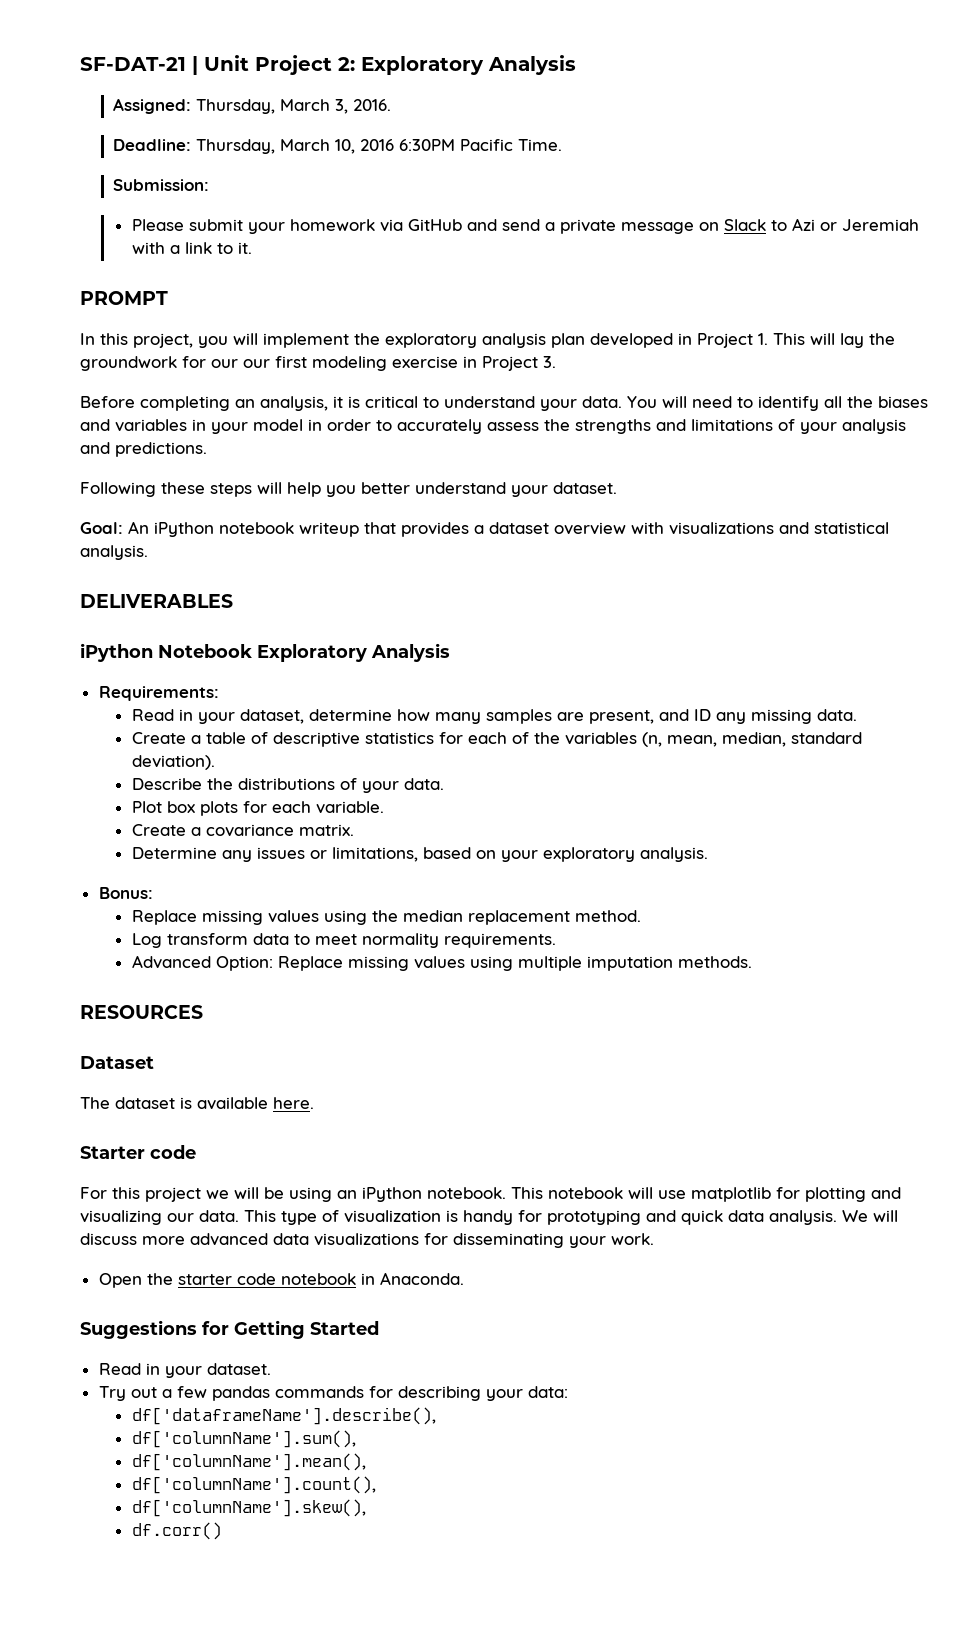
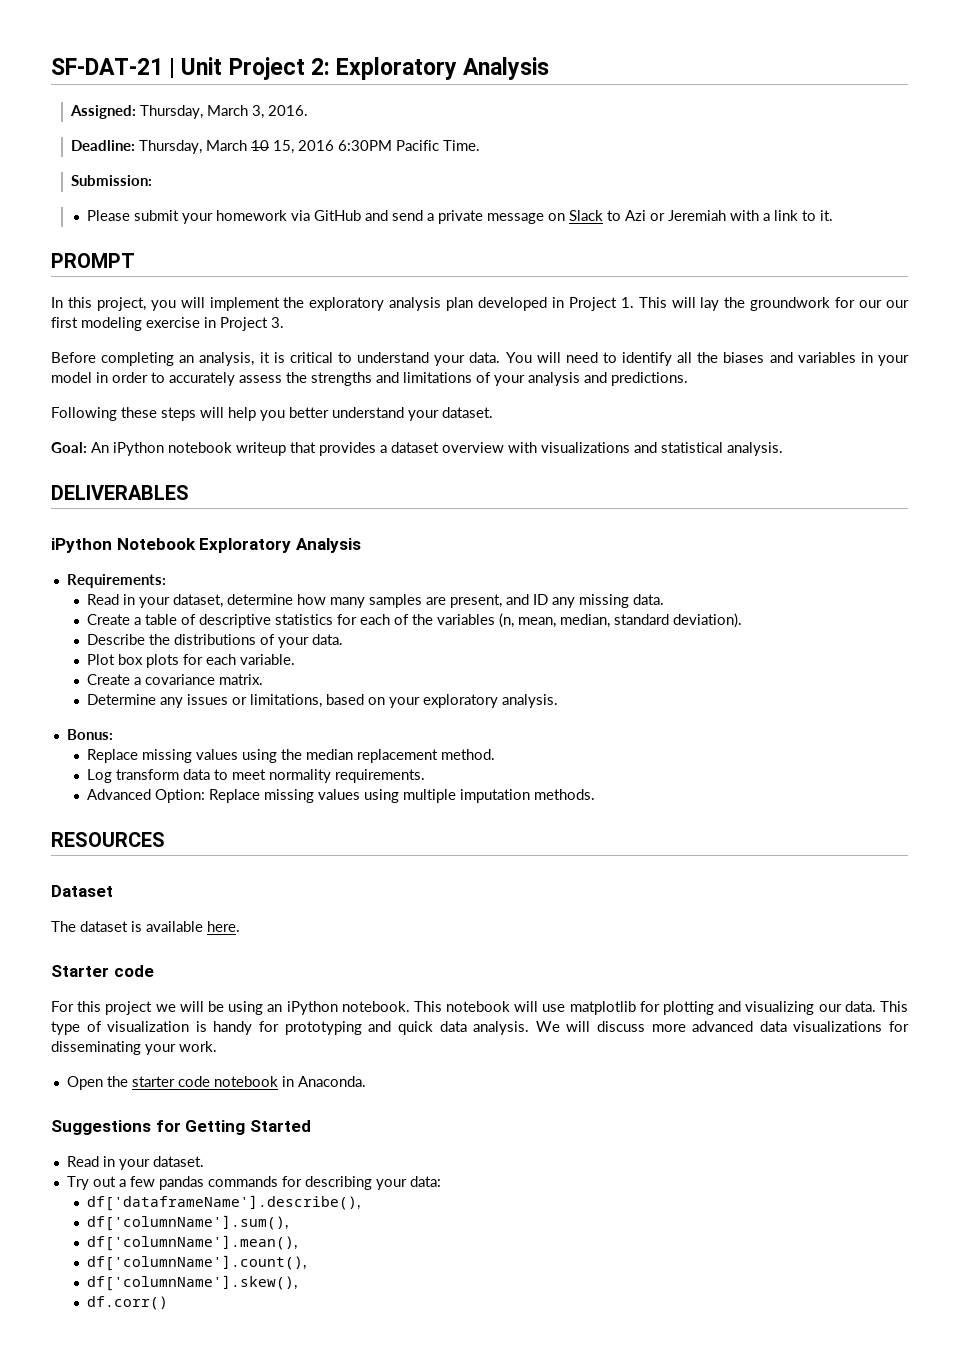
- Deadline: Thursday, March 10, 2016 6:30PM Pacific Time.
+ Deadline: Thursday, March 10 15, 2016 6:30PM Pacific Time.

